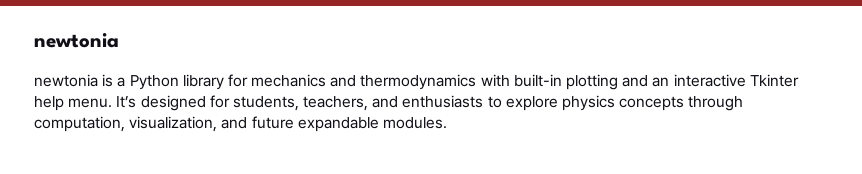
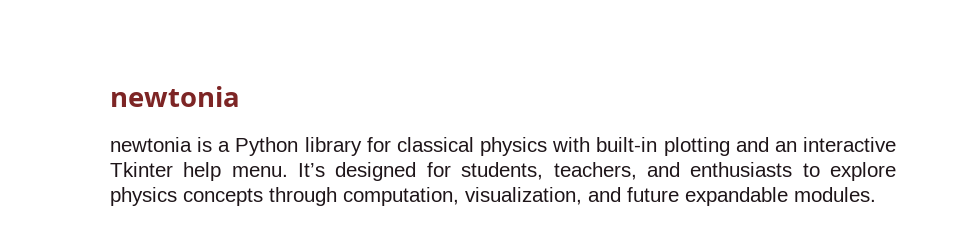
- newtonia is a Python library for mechanics and thermodynamics with built-in plotting and an interactive Tkinter help menu.
+ newtonia is a Python library for classical physics with built-in plotting and an interactive Tkinter help menu.

